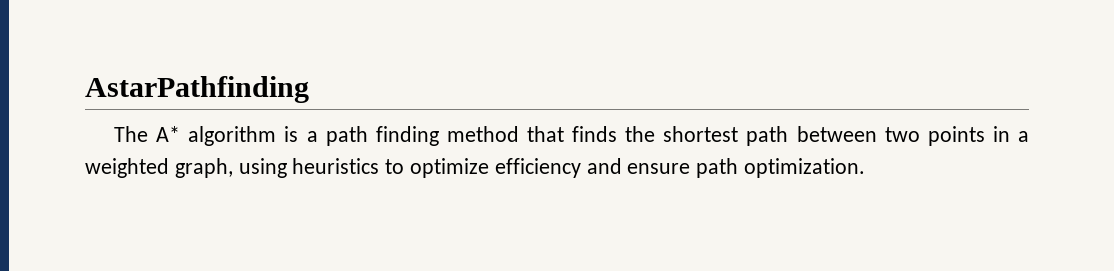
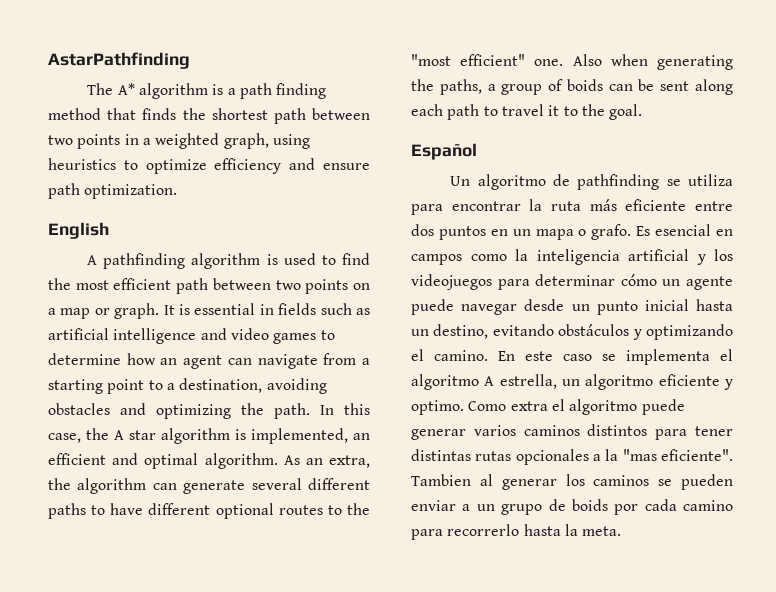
+ English
+ A pathfinding algorithm is used to find the most efficient path between two points on a map or graph. It is essential in fields such as artificial intelligence and video games to determine how an agent can navigate from a starting point to a destination, avoiding obstacles and optimizing the path. In this case, the A star algorithm is implemented, an efficient and optimal algorithm. As an extra, the algorithm can generate several different paths to have different optional routes to the "most efficient" one. Also when generating the paths, a group of boids can be sent along each path to travel it to the goal.
+ Español
+ Un algoritmo de pathfinding se utiliza para encontrar la ruta más eficiente entre dos puntos en un mapa o grafo. Es esencial en campos como la inteligencia artificial y los videojuegos para determinar cómo un agente puede navegar desde un punto inicial hasta un destino, evitando obstáculos y optimizando el camino. En este caso se implementa el algoritmo A estrella, un algoritmo eficiente y optimo. Como extra el algoritmo puede generar varios caminos distintos para tener distintas rutas opcionales a la "mas eficiente". Tambien al generar los caminos se pueden enviar a un grupo de boids por cada camino para recorrerlo hasta la meta.

